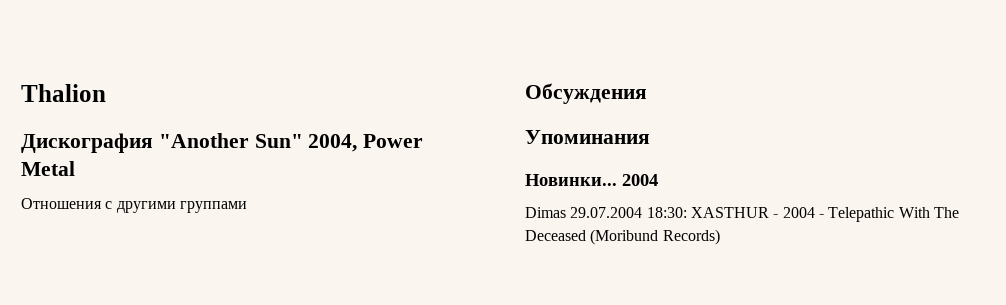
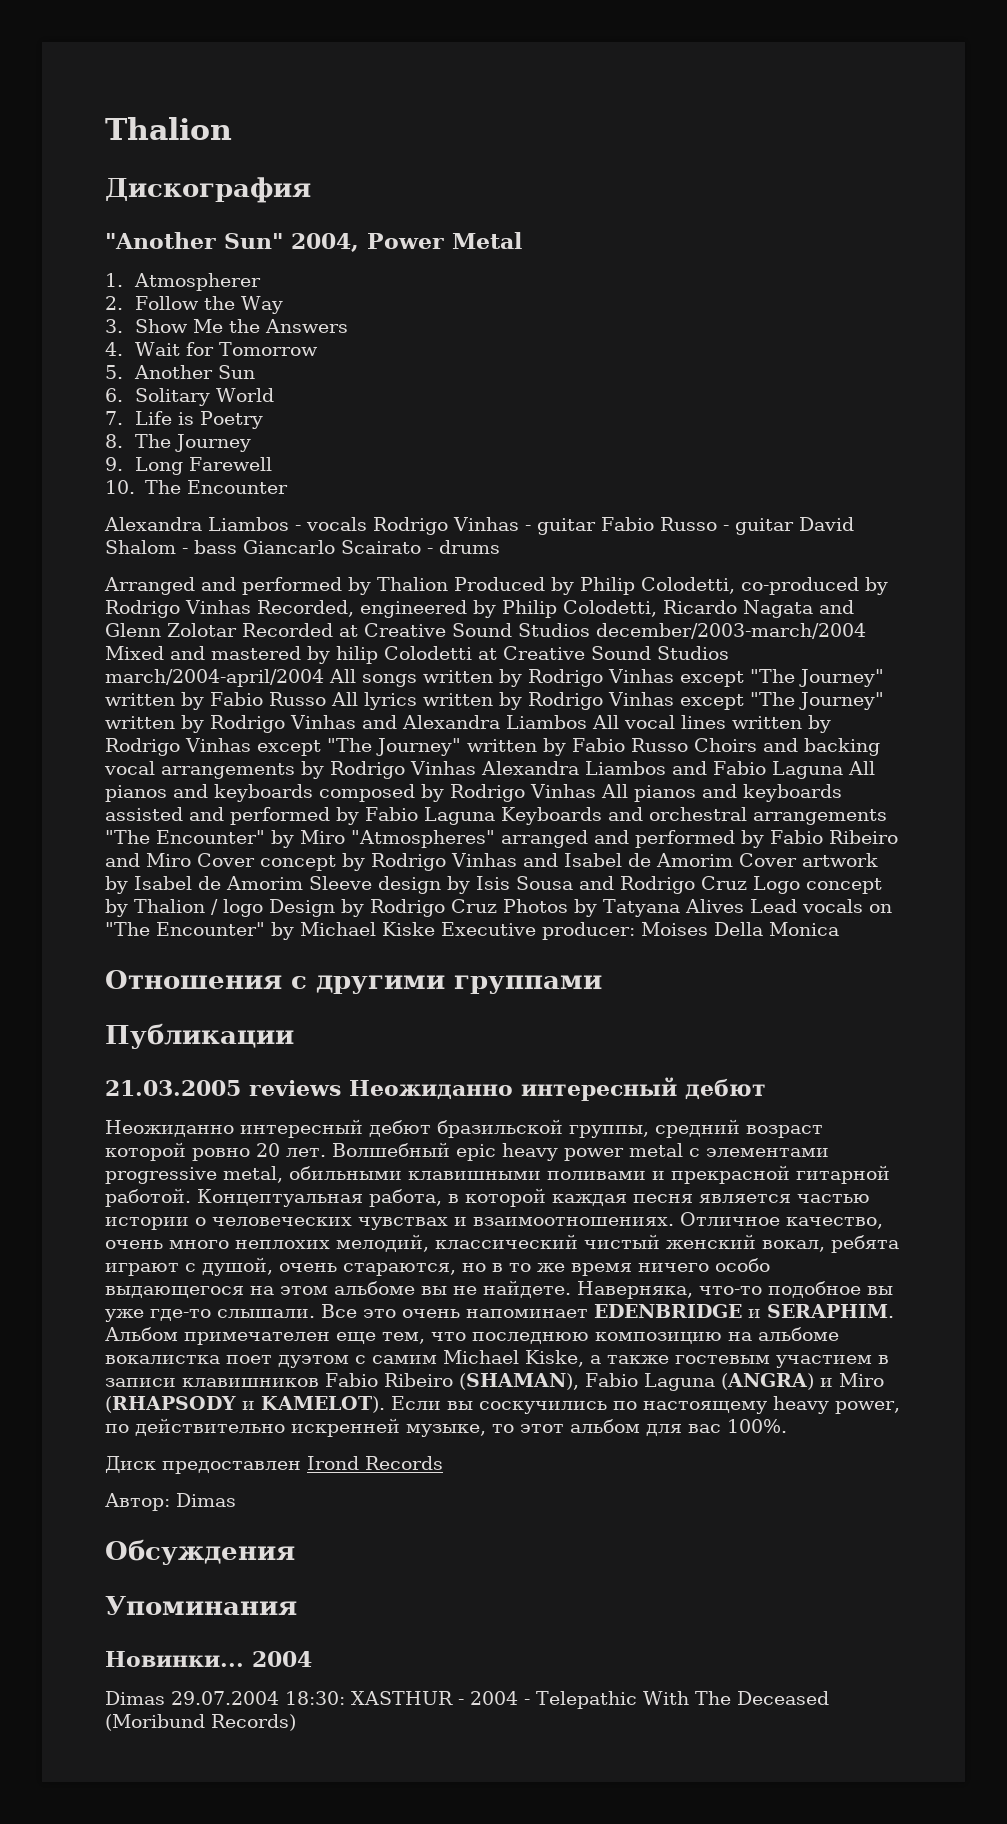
- Дискография "Another Sun" 2004, Power Metal
+ Дискография
+ "Another Sun" 2004, Power Metal
+ 1. Atmospherer
+ 2. Follow the Way
+ 3. Show Me the Answers
+ 4. Wait for Tomorrow
+ 5. Another Sun
+ 6. Solitary World
+ 7. Life is Poetry
+ 8. The Journey
+ 9. Long Farewell
+ 10. The Encounter
+ Alexandra Liambos - vocals Rodrigo Vinhas - guitar Fabio Russo - guitar David Shalom - bass Giancarlo Scairato - drums
+ Arranged and performed by Thalion Produced by Philip Colodetti, co-produced by Rodrigo Vinhas Recorded, engineered by Philip Colodetti, Ricardo Nagata and Glenn Zolotar Recorded at Creative Sound Studios december/2003-march/2004 Mixed and mastered by hilip Colodetti at Creative Sound Studios march/2004-april/2004 All songs written by Rodrigo Vinhas except "The Journey" written by Fabio Russo All lyrics written by Rodrigo Vinhas except "The Journey" written by Rodrigo Vinhas and Alexandra Liambos All vocal lines written by Rodrigo Vinhas except "The Journey" written by Fabio Russo Choirs and backing vocal arrangements by Rodrigo Vinhas Alexandra Liambos and Fabio Laguna All pianos and keyboards composed by Rodrigo Vinhas All pianos and keyboards assisted and performed by Fabio Laguna Keyboards and orchestral arrangements "The Encounter" by Miro "Atmospheres" arranged and performed by Fabio Ribeiro and Miro Cover concept by Rodrigo Vinhas and Isabel de Amorim Cover artwork by Isabel de Amorim Sleeve design by Isis Sousa and Rodrigo Cruz Logo concept by Thalion / logo Design by Rodrigo Cruz Photos by Tatyana Alives Lead vocals on "The Encounter" by Michael Kiske Executive producer: Moises Della Monica
  Отношения с другими группами
+ Публикации
+ 21.03.2005 reviews Неожиданно интересный дебют
+ Неожиданно интересный дебют бразильской группы, средний возраст которой ровно 20 лет. Волшебный epic heavy power metal с элементами progressive metal, обильными клавишными поливами и прекрасной гитарной работой. Концептуальная работа, в которой каждая песня является частью истории о человеческих чувствах и взаимоотношениях. Отличное качество, очень много неплохих мелодий, классический чистый женский вокал, ребята играют с душой, очень стараются, но в то же время ничего особо выдающегося на этом альбоме вы не найдете. Наверняка, что-то подобное вы уже где-то слышали. Все это очень напоминает EDENBRIDGE и SERAPHIM. Альбом примечателен еще тем, что последнюю композицию на альбоме вокалистка поет дуэтом с самим Michael Kiske, а также гостевым участием в записи клавишников Fabio Ribeiro (SHAMAN), Fabio Laguna (ANGRA) и Miro (RHAPSODY и KAMELOT). Если вы соскучились по настоящему heavy power, по действительно искренней музыке, то этот альбом для вас 100%.
+ Диск предоставлен Irond Records
+ Автор: Dimas

